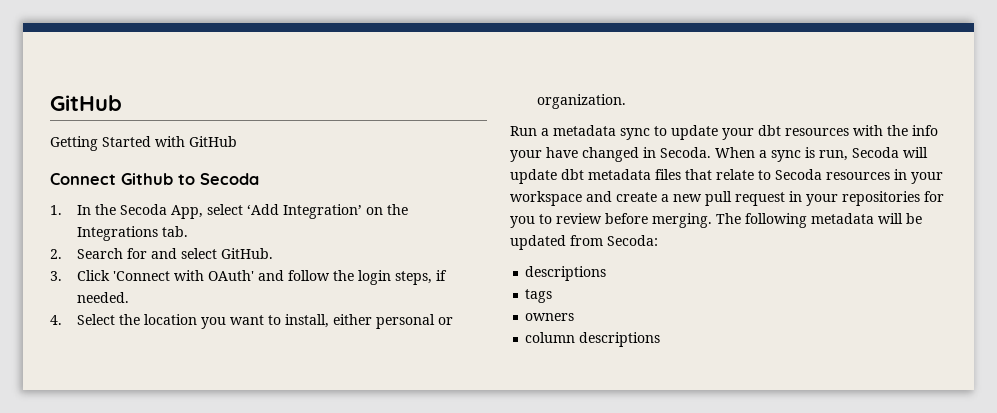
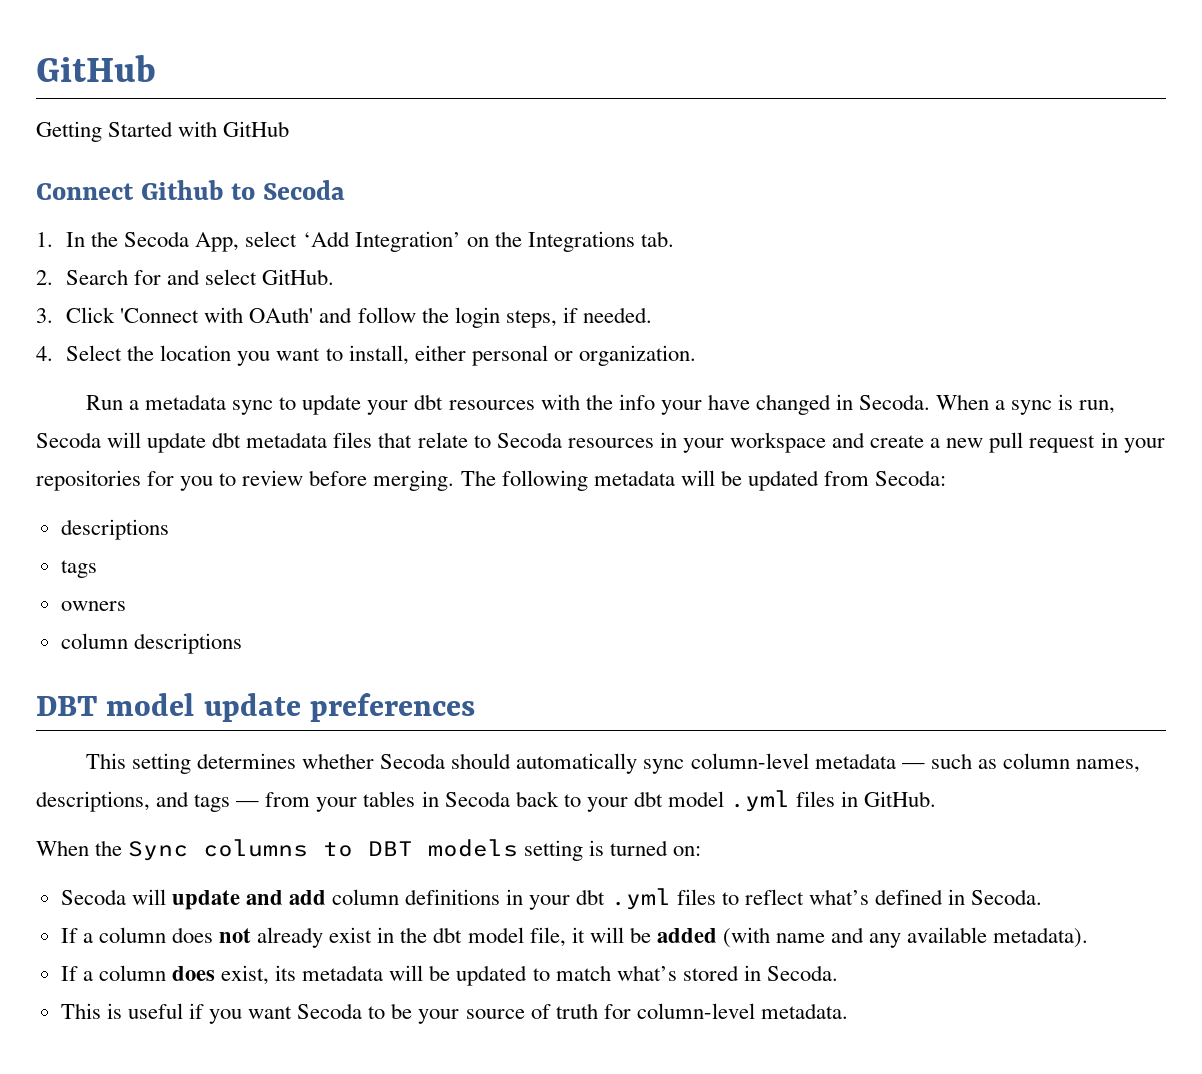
+ DBT model update preferences
+ This setting determines whether Secoda should automatically sync column-level metadata — such as column names, descriptions, and tags — from your tables in Secoda back to your dbt model .yml files in GitHub.
+ When the Sync columns to DBT models setting is turned on:
+ Secoda will update and add column definitions in your dbt .yml files to reflect what’s defined in Secoda.
+ If a column does not already exist in the dbt model file, it will be added (with name and any available metadata).
+ If a column does exist, its metadata will be updated to match what’s stored in Secoda.
+ This is useful if you want Secoda to be your source of truth for column-level metadata.

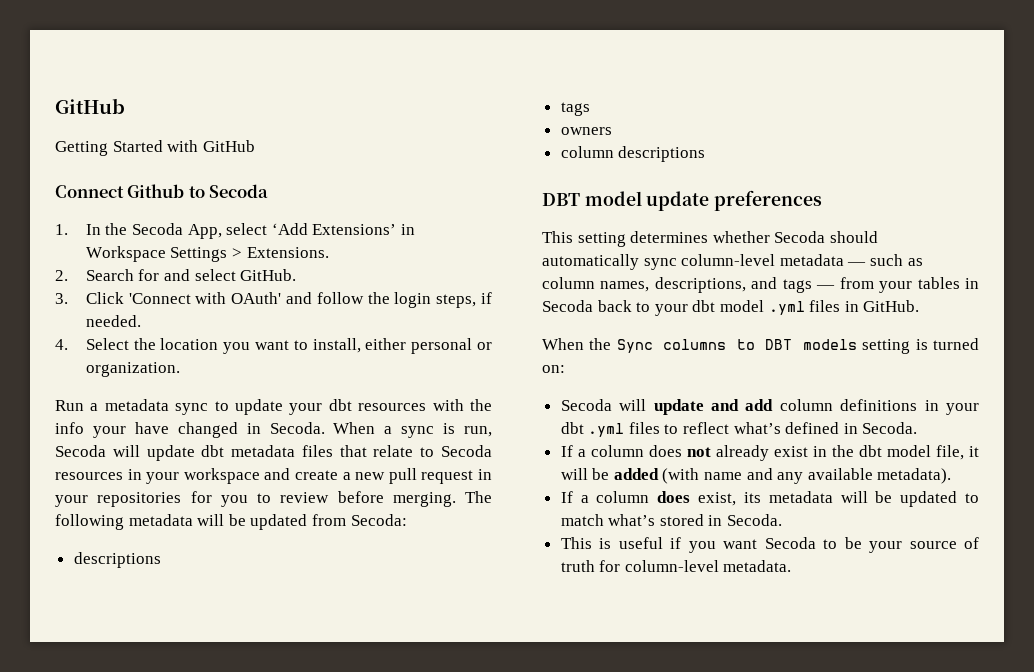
- 1. In the Secoda App, select ‘Add Integration’ on the Integrations tab.
+ 1. In the Secoda App, select ‘Add Extensions’ in Workspace Settings > Extensions.

